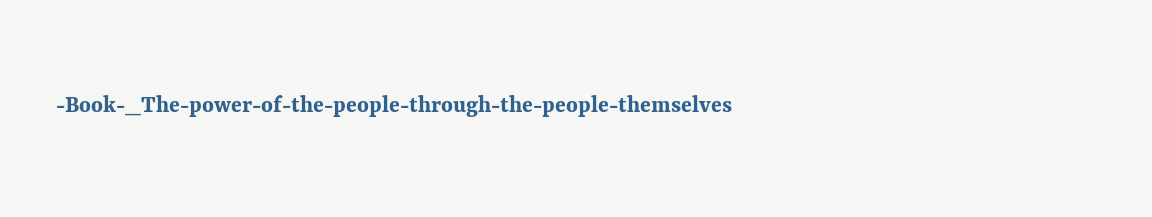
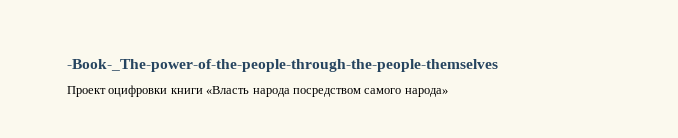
+ Проект оцифровки книги «Власть народа посредством самого народа»

